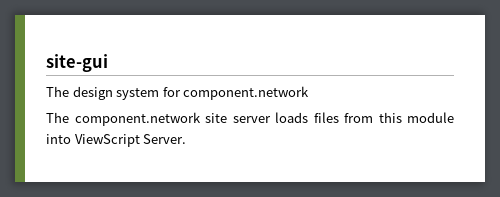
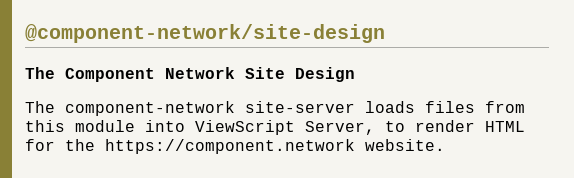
- site-gui
- The design system for component.network
- The component.network site server loads files from this module into ViewScript Server.
+ @component-network/site-design
+ The Component Network Site Design
+ The component-network site-server loads files from this module into ViewScript Server, to render HTML for the https://component.network website.

